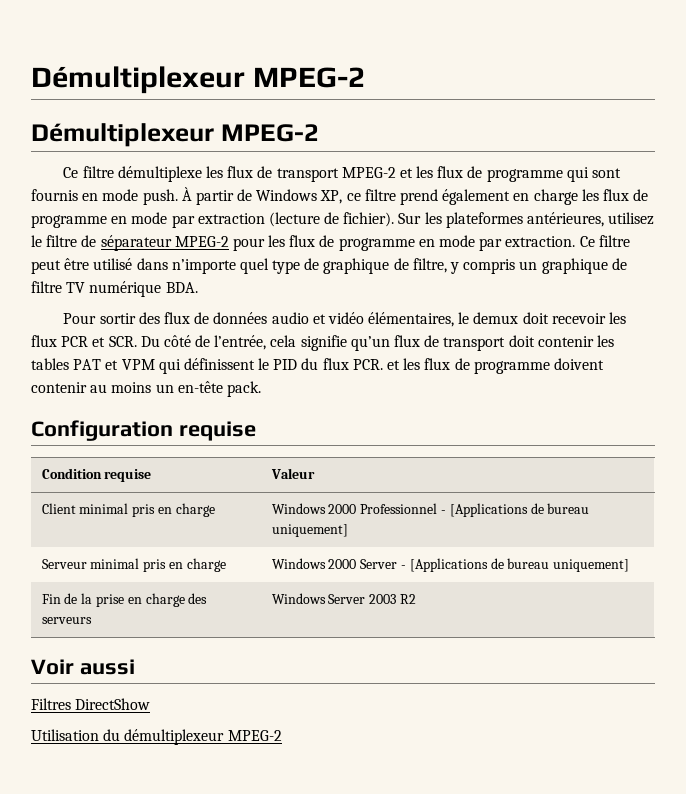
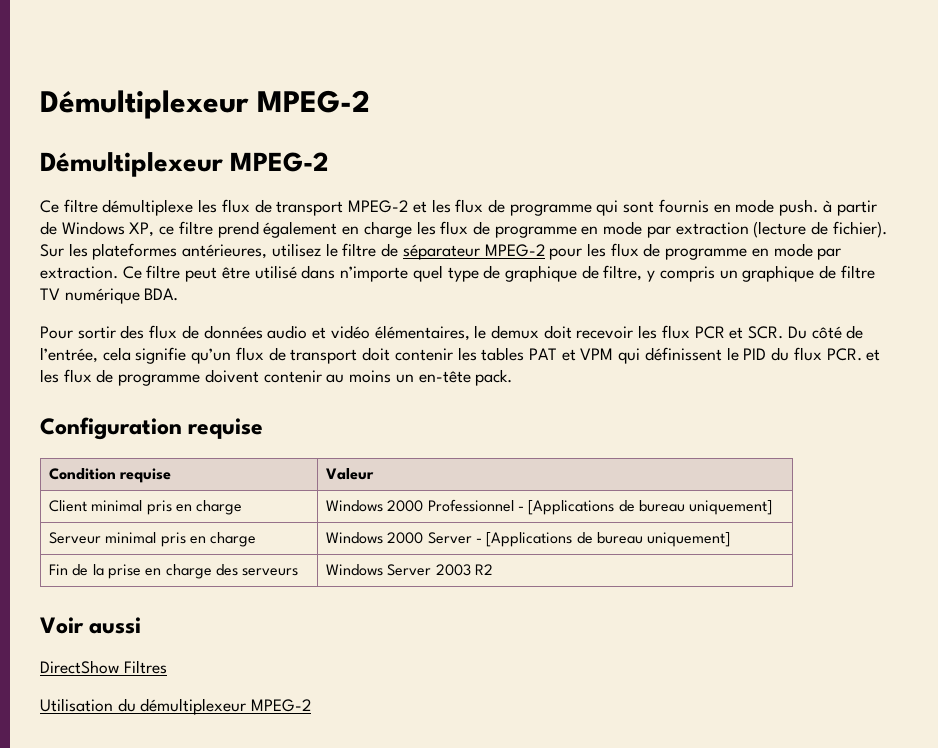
- Ce filtre démultiplexe les flux de transport MPEG-2 et les flux de programme qui sont fournis en mode push. À partir de Windows XP, ce filtre prend également en charge les flux de programme en mode par extraction (lecture de fichier).
+ Ce filtre démultiplexe les flux de transport MPEG-2 et les flux de programme qui sont fournis en mode push. à partir de Windows XP, ce filtre prend également en charge les flux de programme en mode par extraction (lecture de fichier).
- Filtres DirectShow
+ DirectShow Filtres

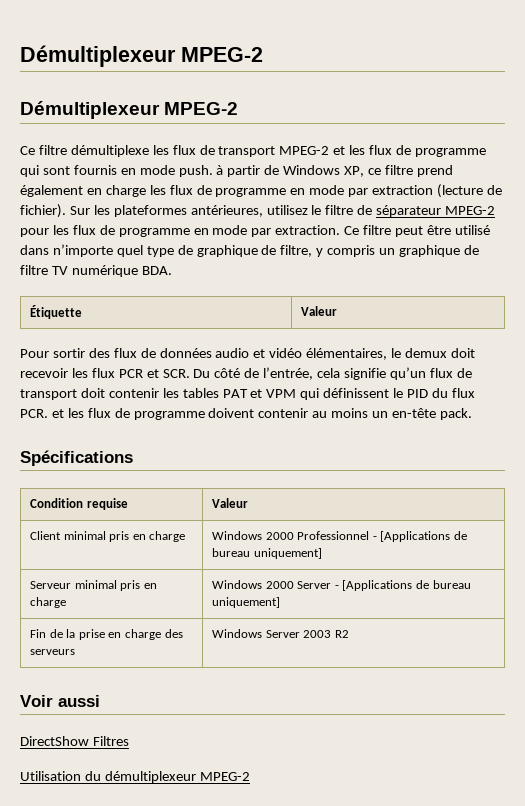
+ Étiquette | Valeur
- Configuration requise
+ Spécifications

